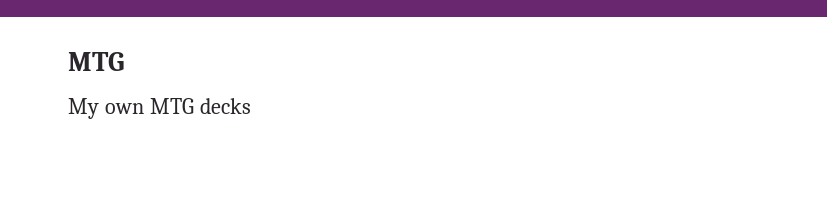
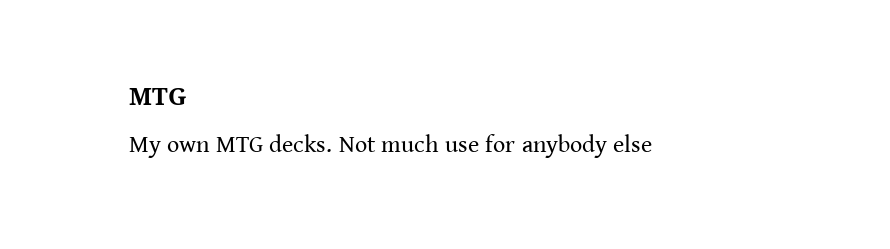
- My own MTG decks
+ My own MTG decks. Not much use for anybody else

